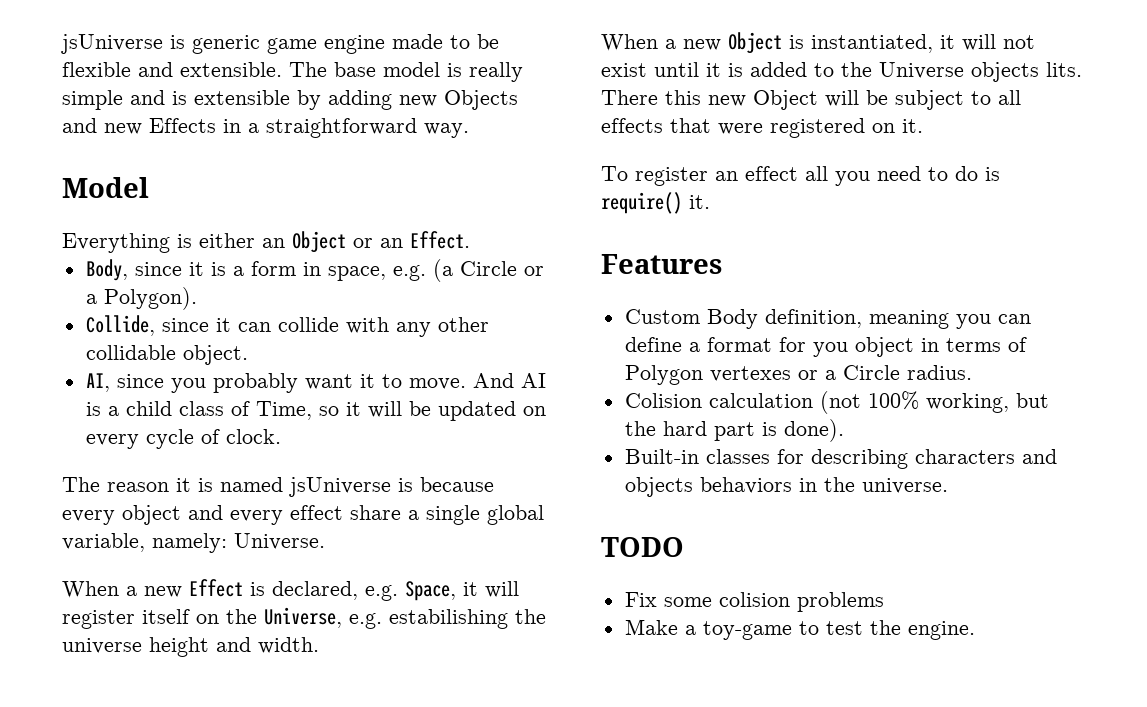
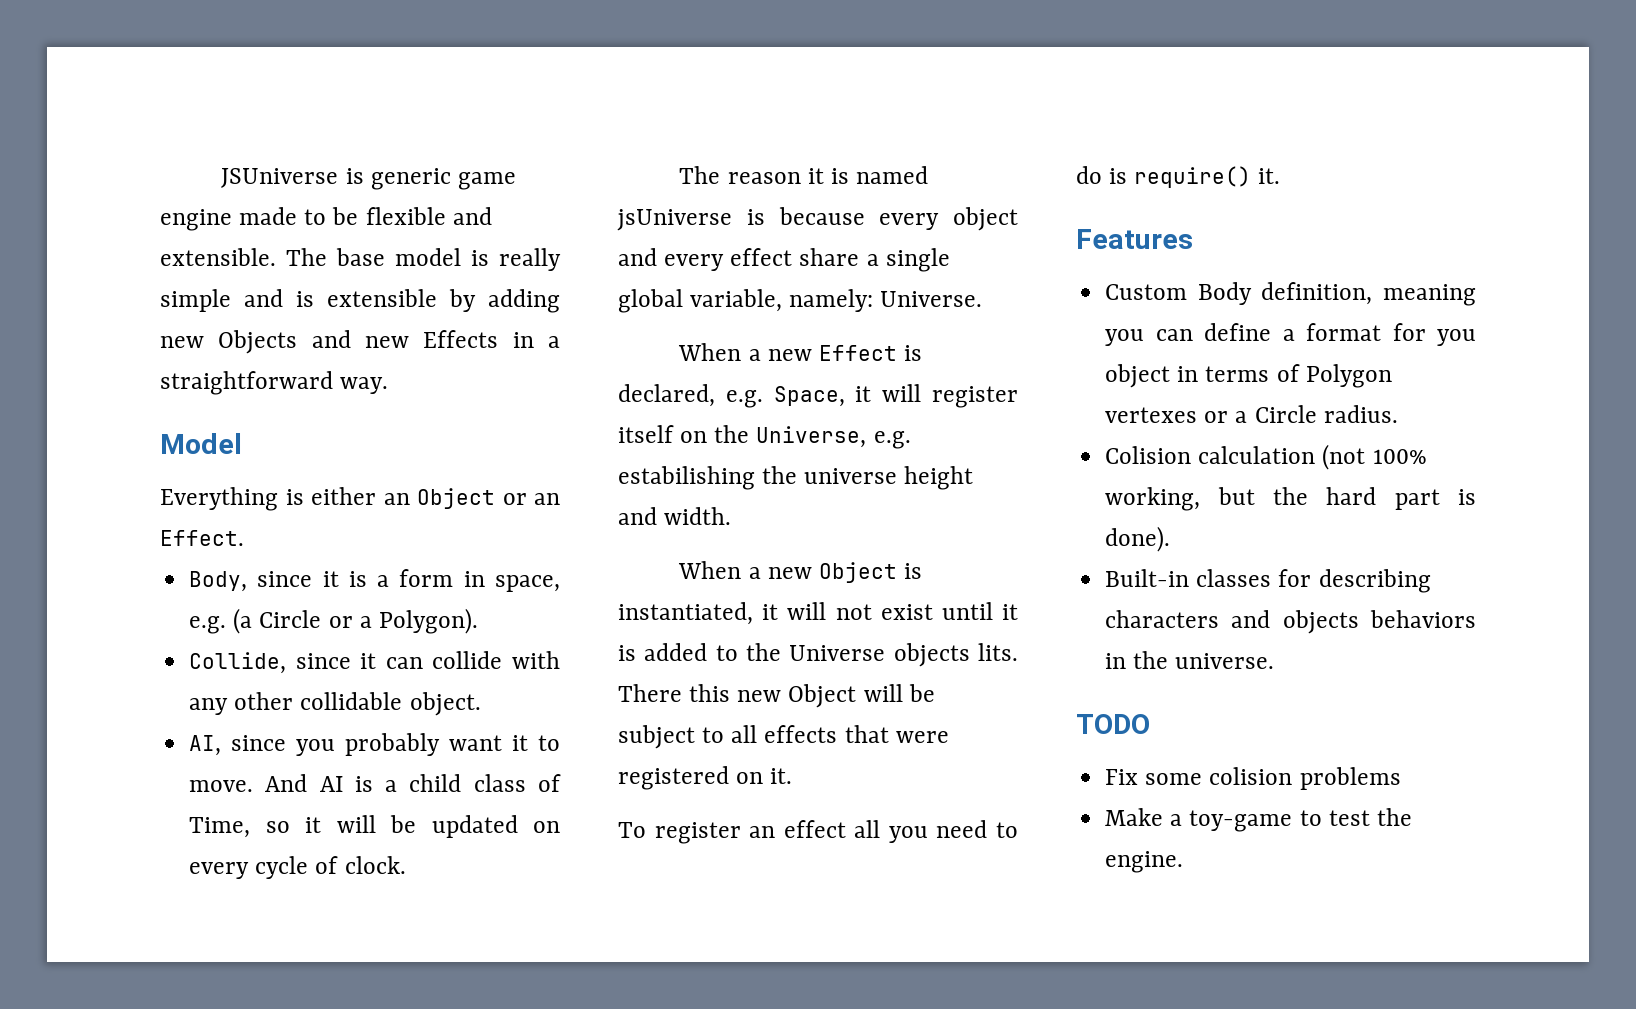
- jsUniverse is generic game engine made to be flexible and extensible.
+ JSUniverse is generic game engine made to be flexible and extensible.

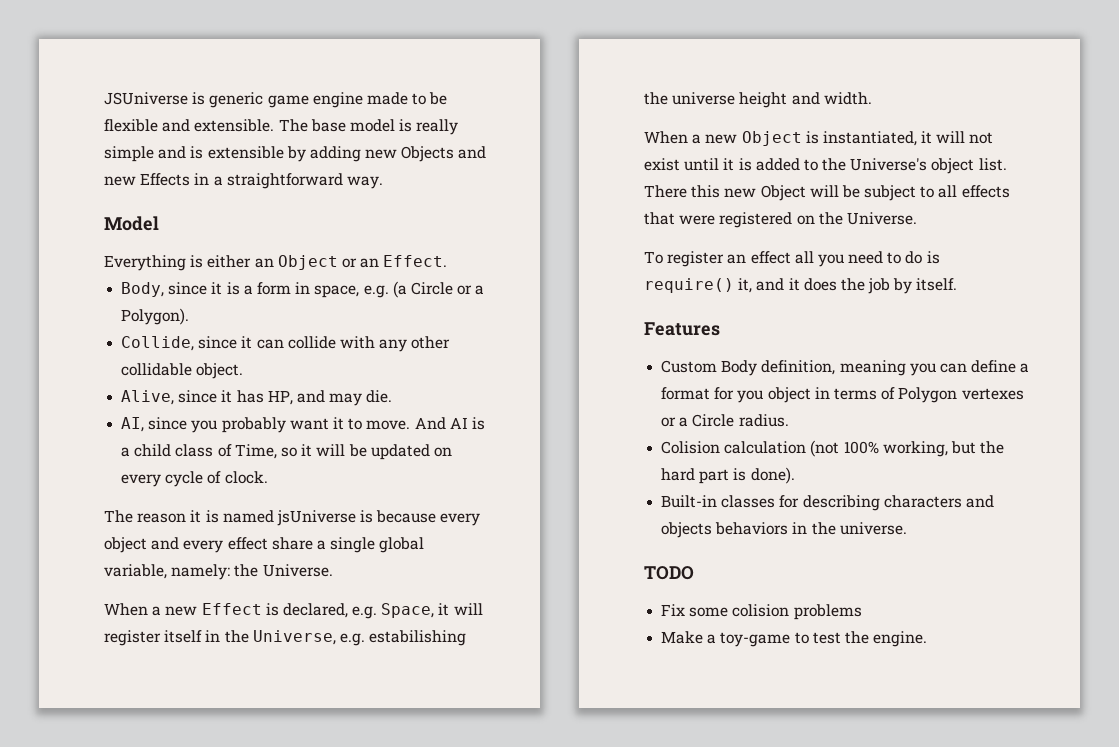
+ Alive, since it has HP, and may die.
- The reason it is named jsUniverse is because every object and every effect share a single global variable, namely: Universe.
+ The reason it is named jsUniverse is because every object and every effect share a single global variable, namely: the Universe.
- When a new Effect is declared, e.g. Space, it will register itself on the Universe, e.g. estabilishing the universe height and width.
+ When a new Effect is declared, e.g. Space, it will register itself in the Universe, e.g. estabilishing the universe height and width.
- When a new Object is instantiated, it will not exist until it is added to the Universe objects lits.
+ When a new Object is instantiated, it will not exist until it is added to the Universe's object list.
- There this new Object will be subject to all effects that were registered on it.
+ There this new Object will be subject to all effects that were registered on the Universe.
- To register an effect all you need to do is require() it.
+ To register an effect all you need to do is require() it, and it does the job by itself.

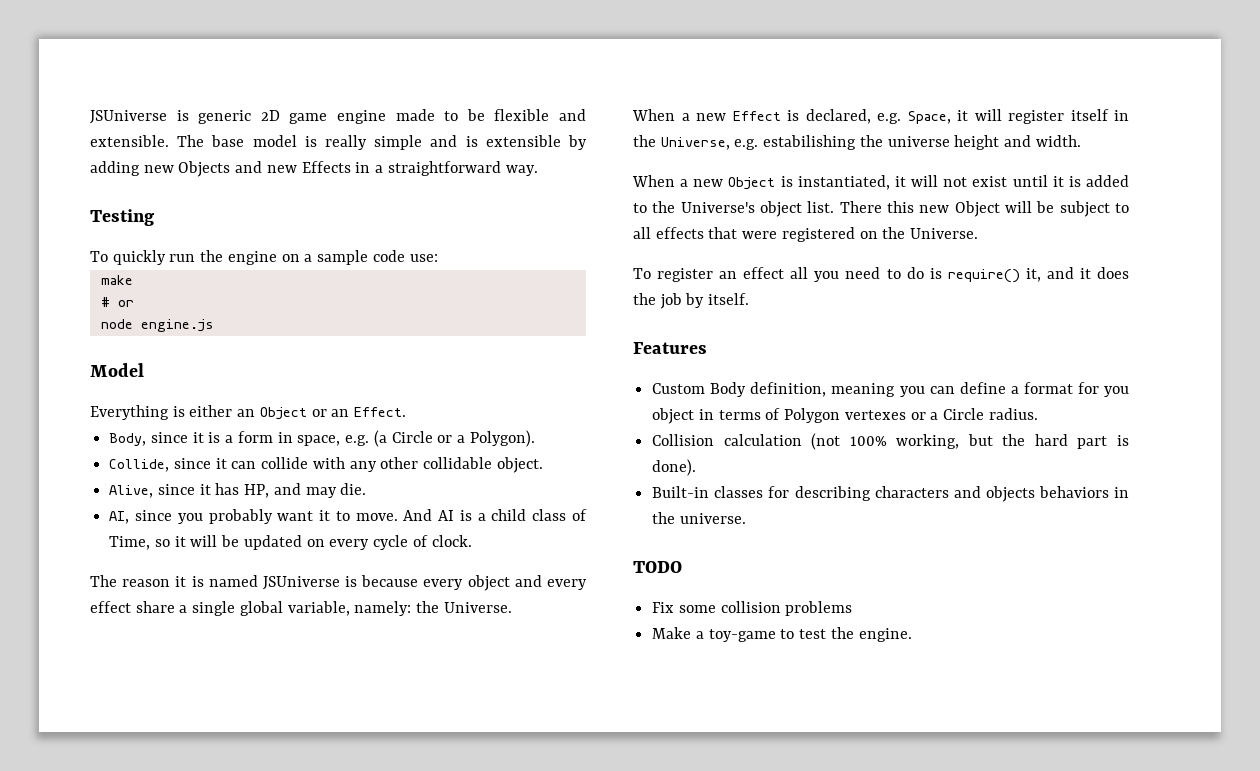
- JSUniverse is generic game engine made to be flexible and extensible.
+ JSUniverse is generic 2D game engine made to be flexible and extensible.
+ Testing
+ To quickly run the engine on a sample code use:
+ make
+ # or
+ node engine.js
- The reason it is named jsUniverse is because every object and every effect share a single global variable, namely: the Universe.
+ The reason it is named JSUniverse is because every object and every effect share a single global variable, namely: the Universe.
- Colision calculation (not 100% working, but the hard part is done).
+ Collision calculation (not 100% working, but the hard part is done).
- Fix some colision problems
+ Fix some collision problems

